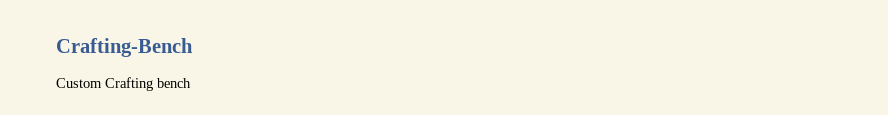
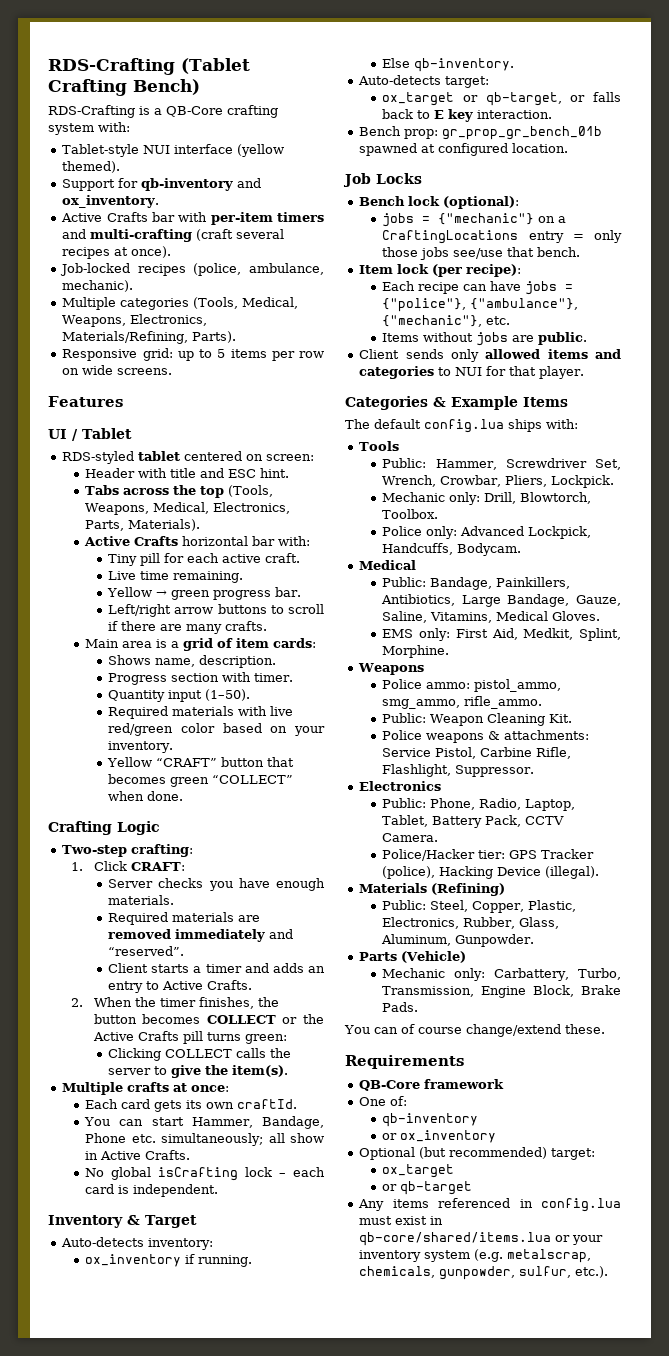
- Crafting-Bench
- Custom Crafting bench
+ RDS‑Crafting (Tablet Crafting Bench)
+ RDS‑Crafting is a QB‑Core crafting system with:
+ Tablet‑style NUI interface (yellow themed).
+ Support for qb-inventory and ox_inventory.
+ Active Crafts bar with per‑item timers and multi‑crafting (craft several recipes at once).
+ Job‑locked recipes (police, ambulance, mechanic).
+ Multiple categories (Tools, Medical, Weapons, Electronics, Materials/Refining, Parts).
+ Responsive grid: up to 5 items per row on wide screens.
+ Features
+ UI / Tablet
+ RDS‑styled tablet centered on screen:
+ Header with title and ESC hint.
+ Tabs across the top (Tools, Weapons, Medical, Electronics, Parts, Materials).
+ Active Crafts horizontal bar with:
+ Tiny pill for each active craft.
+ Live time remaining.
+ Yellow → green progress bar.
+ Left/right arrow buttons to scroll if there are many crafts.
+ Main area is a grid of item cards:
+ Shows name, description.
+ Progress section with timer.
+ Quantity input (1–50).
+ Required materials with live red/green color based on your inventory.
+ Yellow “CRAFT” button that becomes green “COLLECT” when done.
+ Crafting Logic
+ Two‑step crafting:
+ 1. Click CRAFT:
+ Server checks you have enough materials.
+ Required materials are removed immediately and “reserved”.
+ Client starts a timer and adds an entry to Active Crafts.
+ 2. When the timer finishes, the button becomes COLLECT or the Active Crafts pill turns green:
+ Clicking COLLECT calls the server to give the item(s).
+ Multiple crafts at once:
+ Each card gets its own craftId.
+ You can start Hammer, Bandage, Phone etc. simultaneously; all show in Active Crafts.
+ No global isCrafting lock – each card is independent.
+ Inventory & Target
+ Auto‑detects inventory:
+ ox_inventory if running.
+ Else qb-inventory.
+ Auto‑detects target:
+ ox_target or qb-target, or falls back to E key interaction.
+ Bench prop: gr_prop_gr_bench_01b spawned at configured location.
+ Job Locks
+ Bench lock (optional):
+ jobs = {"mechanic"} on a CraftingLocations entry = only those jobs see/use that bench.
+ Item lock (per recipe):
+ Each recipe can have jobs = {"police"}, {"ambulance"}, {"mechanic"}, etc.
+ Items without jobs are public.
+ Client sends only allowed items and categories to NUI for that player.
+ Categories & Example Items
+ The default config.lua ships with:
+ Tools
+ Public: Hammer, Screwdriver Set, Wrench, Crowbar, Pliers, Lockpick.
+ Mechanic only: Drill, Blowtorch, Toolbox.
+ Police only: Advanced Lockpick, Handcuffs, Bodycam.
+ Medical
+ Public: Bandage, Painkillers, Antibiotics, Large Bandage, Gauze, Saline, Vitamins, Medical Gloves.
+ EMS only: First Aid, Medkit, Splint, Morphine.
+ Weapons
+ Police ammo: pistol_ammo, smg_ammo, rifle_ammo.
+ Public: Weapon Cleaning Kit.
+ Police weapons & attachments: Service Pistol, Carbine Rifle, Flashlight, Suppressor.
+ Electronics
+ Public: Phone, Radio, Laptop, Tablet, Battery Pack, CCTV Camera.
+ Police/Hacker tier: GPS Tracker (police), Hacking Device (illegal).
+ Materials (Refining)
+ Public: Steel, Copper, Plastic, Electronics, Rubber, Glass, Aluminum, Gunpowder.
+ Parts (Vehicle)
+ Mechanic only: Carbattery, Turbo, Transmission, Engine Block, Brake Pads.
+ You can of course change/extend these.
+ Requirements
+ QB‑Core framework
+ One of:
+ qb-inventory
+ or ox_inventory
+ Optional (but recommended) target:
+ ox_target
+ or qb-target
+ Any items referenced in config.lua must exist in qb-core/shared/items.lua or your inventory system (e.g. metalscrap, chemicals, gunpowder, sulfur, etc.).

